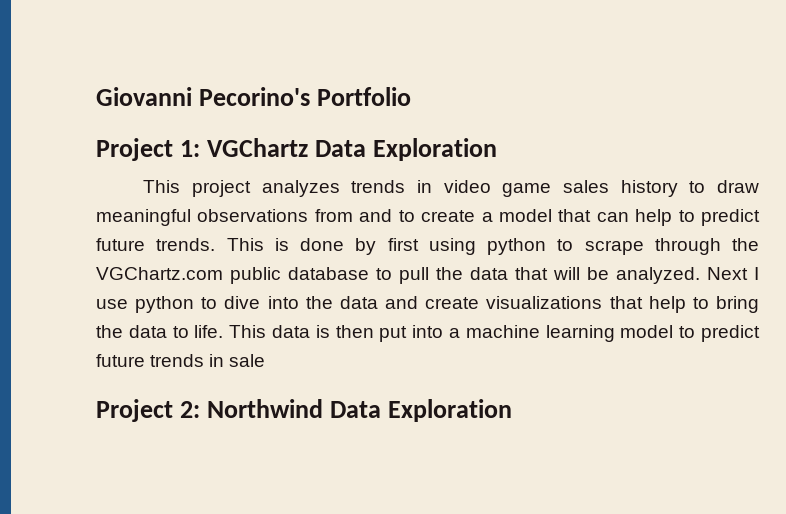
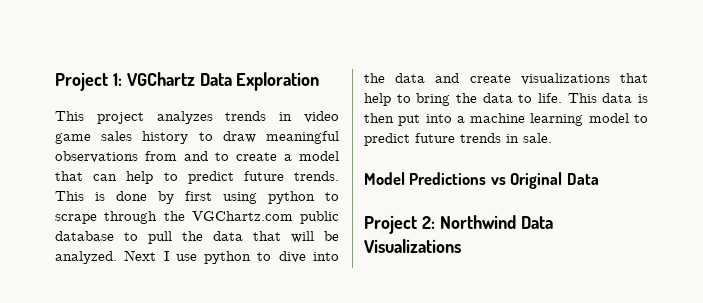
- Giovanni Pecorino's Portfolio
- This data is then put into a machine learning model to predict future trends in sale
+ This data is then put into a machine learning model to predict future trends in sale.
+ Model Predictions vs Original Data
- Project 2: Northwind Data Exploration
+ Project 2: Northwind Data Visualizations

